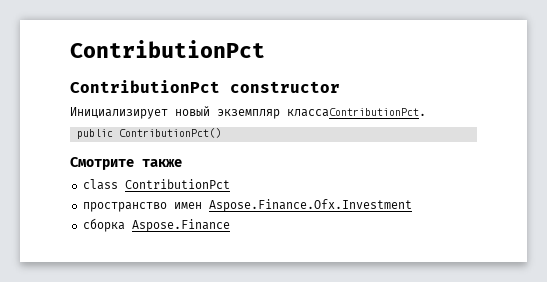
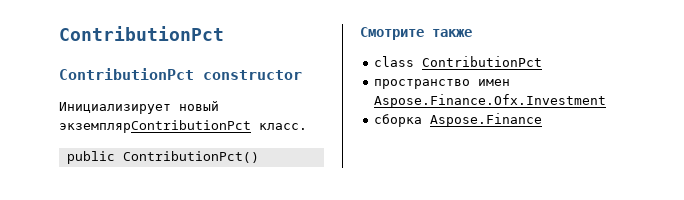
- Инициализирует новый экземпляр классаContributionPct.
+ Инициализирует новый экземплярContributionPct класс.

